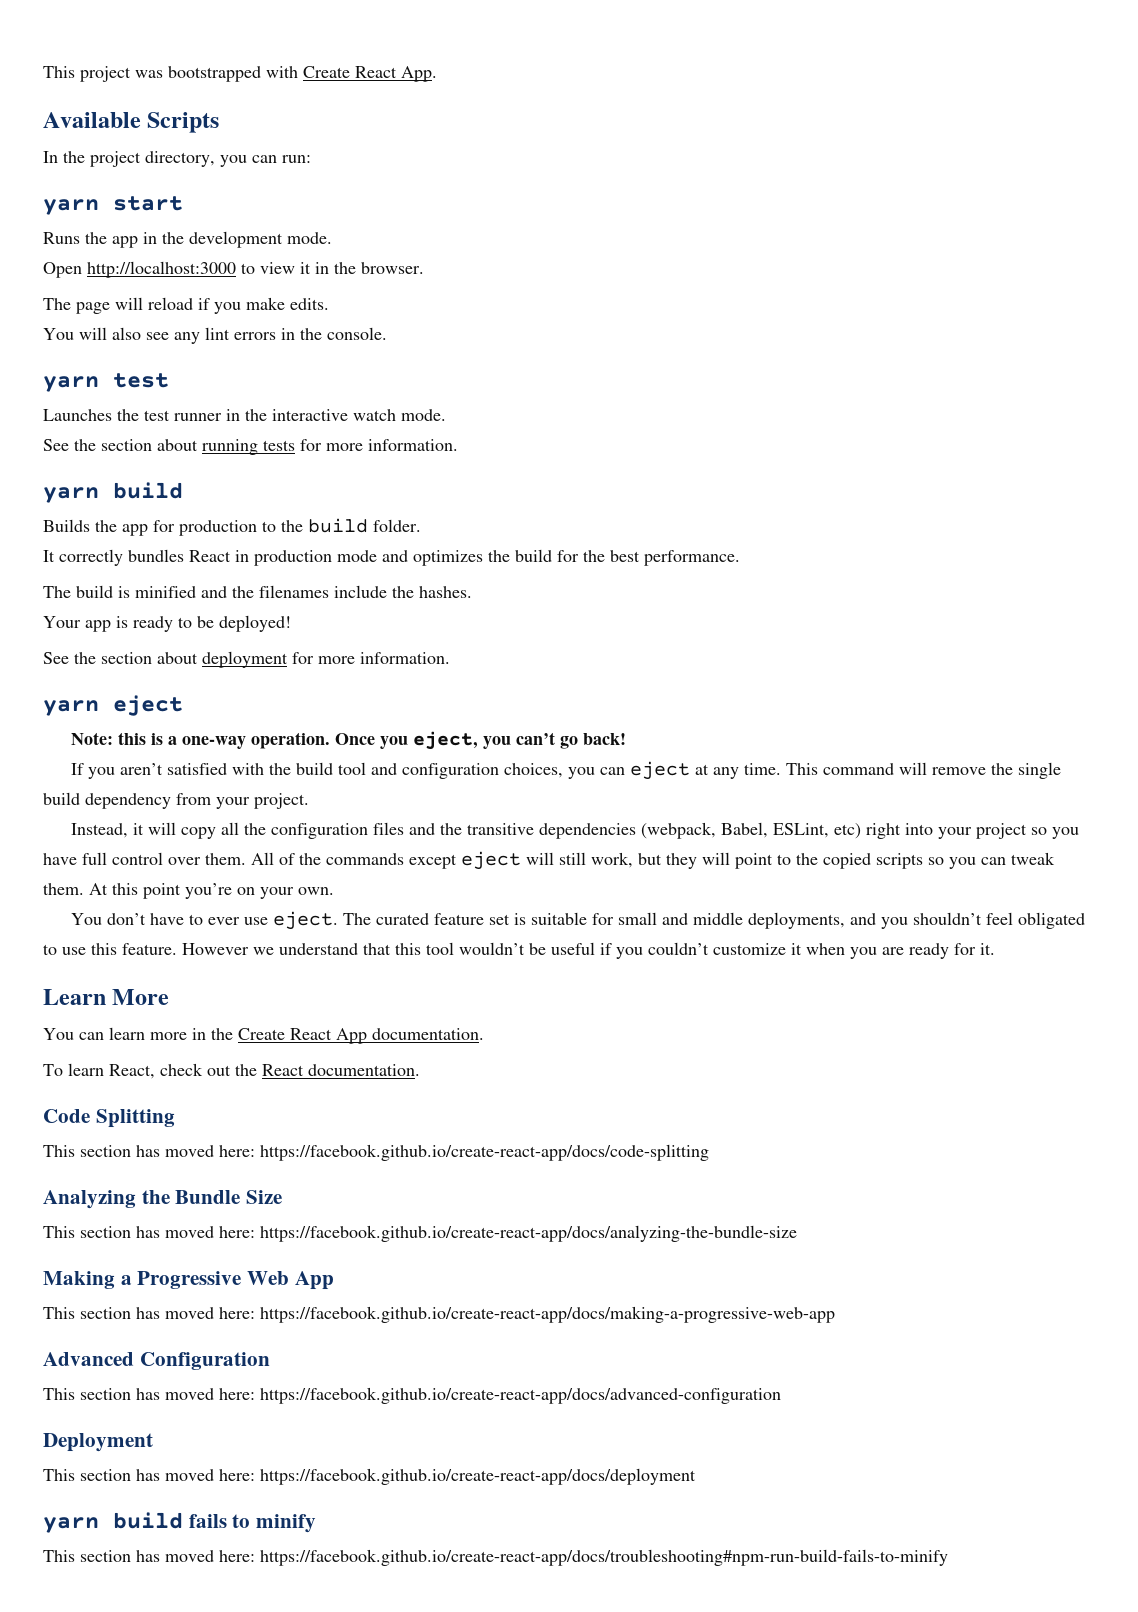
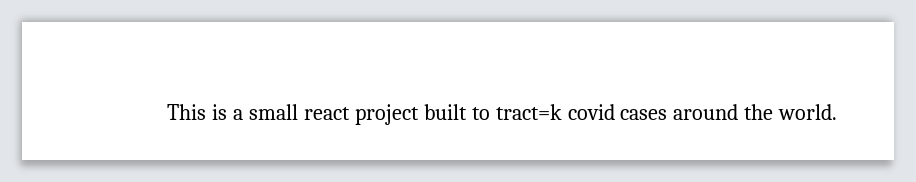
- This project was bootstrapped with Create React App.
- Available Scripts
- In the project directory, you can run:
- yarn start
- Runs the app in the development mode.
- Open http://localhost:3000 to view it in the browser.
- The page will reload if you make edits.
- You will also see any lint errors in the console.
- yarn test
- Launches the test runner in the interactive watch mode.
- See the section about running tests for more information.
- yarn build
- Builds the app for production to the build folder.
- It correctly bundles React in production mode and optimizes the build for the best performance.
- The build is minified and the filenames include the hashes.
- Your app is ready to be deployed!
- See the section about deployment for more information.
- yarn eject
- Note: this is a one-way operation. Once you eject, you can’t go back!
- If you aren’t satisfied with the build tool and configuration choices, you can eject at any time. This command will remove the single build dependency from your project.
- Instead, it will copy all the configuration files and the transitive dependencies (webpack, Babel, ESLint, etc) right into your project so you have full control over them. All of the commands except eject will still work, but they will point to the copied scripts so you can tweak them. At this point you’re on your own.
- You don’t have to ever use eject. The curated feature set is suitable for small and middle deployments, and you shouldn’t feel obligated to use this feature. However we understand that this tool wouldn’t be useful if you couldn’t customize it when you are ready for it.
- Learn More
- You can learn more in the Create React App documentation.
- To learn React, check out the React documentation.
- Code Splitting
- This section has moved here: https://facebook.github.io/create-react-app/docs/code-splitting
- Analyzing the Bundle Size
- This section has moved here: https://facebook.github.io/create-react-app/docs/analyzing-the-bundle-size
- Making a Progressive Web App
- This section has moved here: https://facebook.github.io/create-react-app/docs/making-a-progressive-web-app
- Advanced Configuration
- This section has moved here: https://facebook.github.io/create-react-app/docs/advanced-configuration
- Deployment
- This section has moved here: https://facebook.github.io/create-react-app/docs/deployment
- yarn build fails to minify
- This section has moved here: https://facebook.github.io/create-react-app/docs/troubleshooting#npm-run-build-fails-to-minify
+ This is a small react project built to tract=k covid cases around the world.

